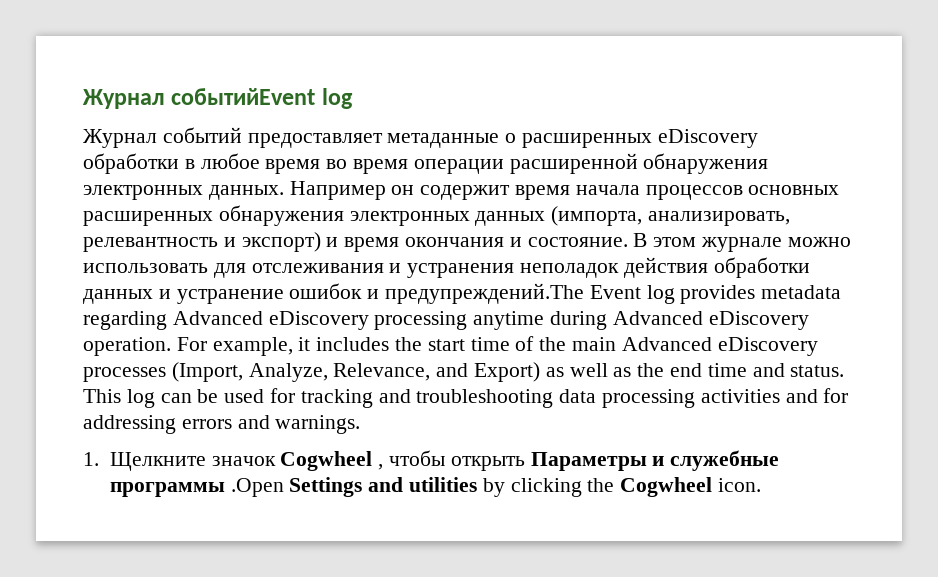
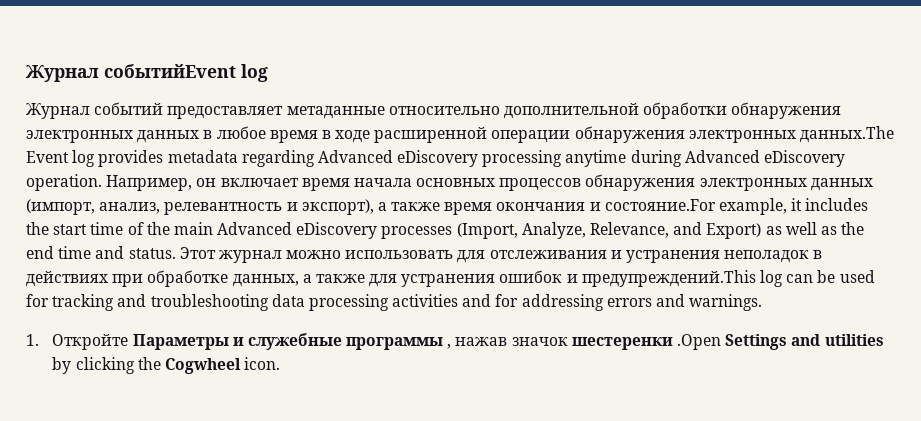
- Журнал событий предоставляет метаданные о расширенных eDiscovery обработки в любое время во время операции расширенной обнаружения электронных данных. Например он содержит время начала процессов основных расширенных обнаружения электронных данных (импорта, анализировать, релевантность и экспорт) и время окончания и состояние. В этом журнале можно использовать для отслеживания и устранения неполадок действия обработки данных и устранение ошибок и предупреждений.The Event log provides metadata regarding Advanced eDiscovery processing anytime during Advanced eDiscovery operation.
+ Журнал событий предоставляет метаданные относительно дополнительной обработки обнаружения электронных данных в любое время в ходе расширенной операции обнаружения электронных данных.The Event log provides metadata regarding Advanced eDiscovery processing anytime during Advanced eDiscovery operation.
- For example, it includes the start time of the main Advanced eDiscovery processes (Import, Analyze, Relevance, and Export) as well as the end time and status.
+ Например, он включает время начала основных процессов обнаружения электронных данных (импорт, анализ, релевантность и экспорт), а также время окончания и состояние.For example, it includes the start time of the main Advanced eDiscovery processes (Import, Analyze, Relevance, and Export) as well as the end time and status.
- This log can be used for tracking and troubleshooting data processing activities and for addressing errors and warnings.
+ Этот журнал можно использовать для отслеживания и устранения неполадок в действиях при обработке данных, а также для устранения ошибок и предупреждений.This log can be used for tracking and troubleshooting data processing activities and for addressing errors and warnings.
- 1. Щелкните значок Cogwheel , чтобы открыть Параметры и служебные программы .Open Settings and utilities by clicking the Cogwheel icon.
+ 1. Откройте Параметры и служебные программы , нажав значок шестеренки .Open Settings and utilities by clicking the Cogwheel icon.

